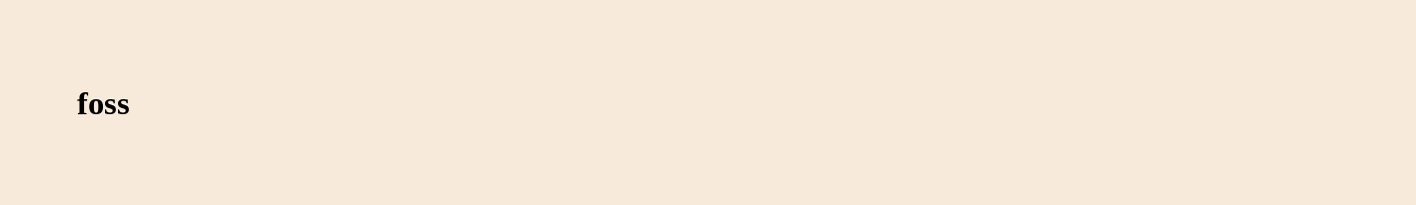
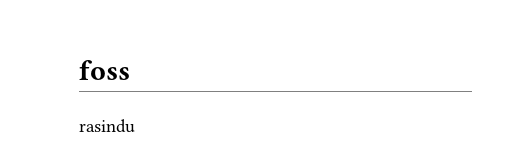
+ rasindu

